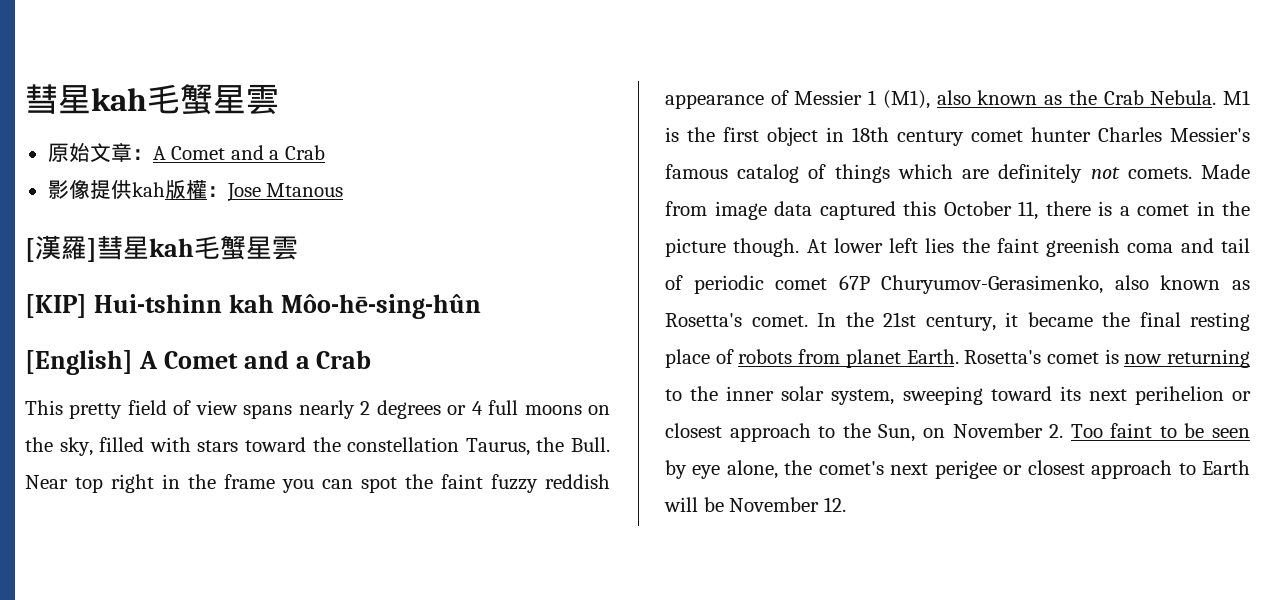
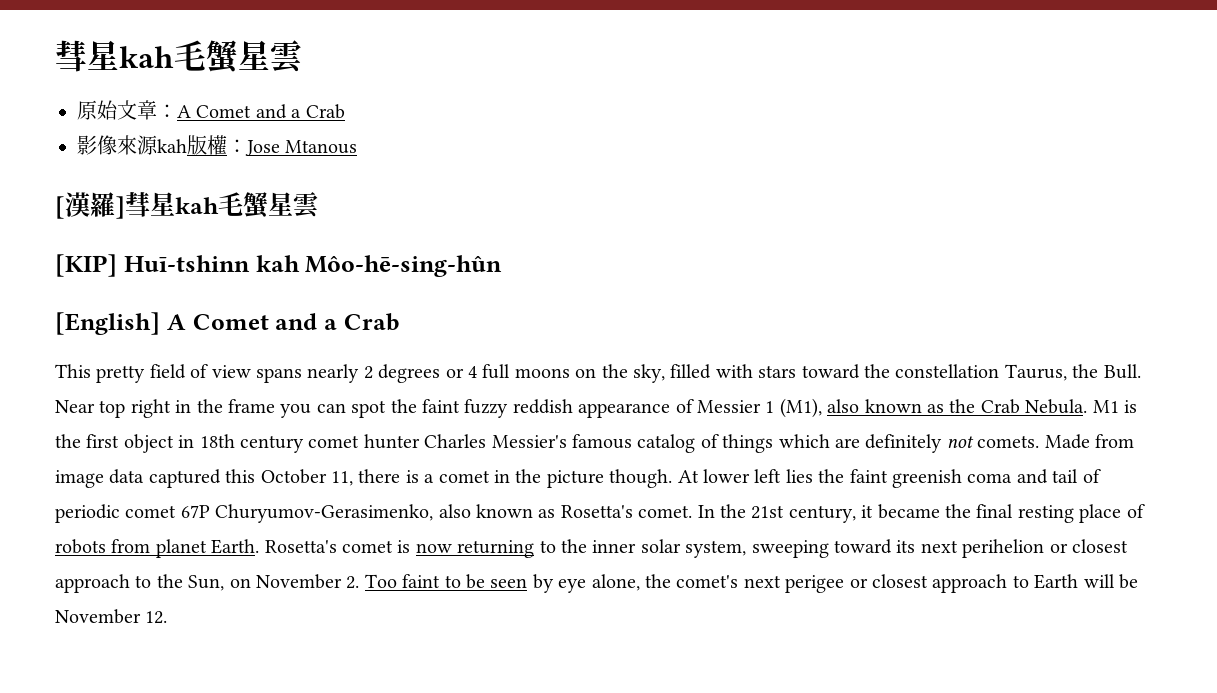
- 影像提供kah版權：Jose Mtanous
+ 影像來源kah版權：Jose Mtanous
- [KIP] Hui-tshinn kah Môo-hē-sing-hûn
+ [KIP] Huī-tshinn kah Môo-hē-sing-hûn

